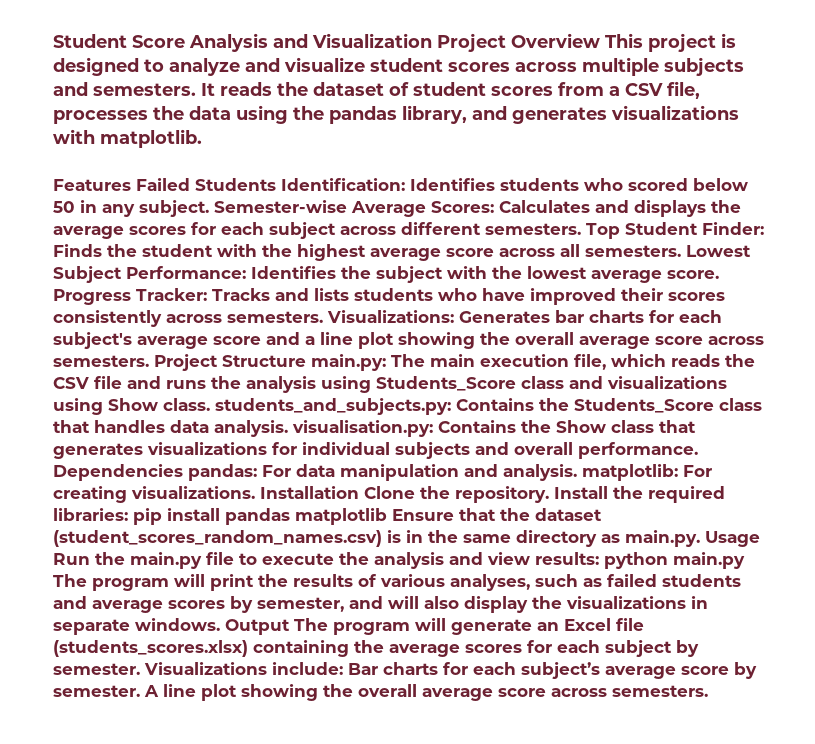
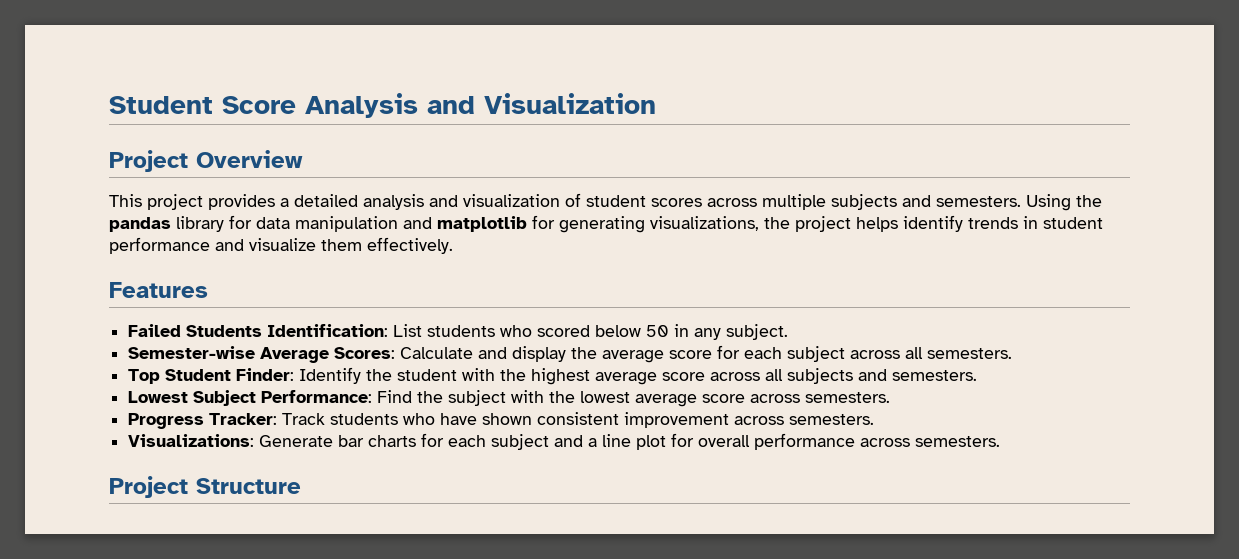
- Student Score Analysis and Visualization Project Overview This project is designed to analyze and visualize student scores across multiple subjects and semesters.
+ Student Score Analysis and Visualization
+ Project Overview
+ This project provides a detailed analysis and visualization of student scores across multiple subjects and semesters.
- It reads the dataset of student scores from a CSV file, processes the data using the pandas library, and generates visualizations with matplotlib.
+ Using the pandas library for data manipulation and matplotlib for generating visualizations, the project helps identify trends in student performance and visualize them effectively.
- Features Failed Students Identification: Identifies students who scored below 50 in any subject. Semester-wise Average Scores: Calculates and displays the average scores for each subject across different semesters. Top Student Finder: Finds the student with the highest average score across all semesters. Lowest Subject Performance: Identifies the subject with the lowest average score. Progress Tracker: Tracks and lists students who have improved their scores consistently across semesters. Visualizations: Generates bar charts for each subject's average score and a line plot showing the overall average score across semesters. Project Structure main.py: The main execution file, which reads the CSV file and runs the analysis using Students_Score class and visualizations using Show class. students_and_subjects.py: Contains the Students_Score class that handles data analysis. visualisation.py: Contains the Show class that generates visualizations for individual subjects and overall performance. Dependencies pandas: For data manipulation and analysis. matplotlib: For creating visualizations. Installation Clone the repository. Install the required libraries: pip install pandas matplotlib Ensure that the dataset (student_scores_random_names.csv) is in the same directory as main.py. Usage Run the main.py file to execute the analysis and view results: python main.py The program will print the results of various analyses, such as failed students and average scores by semester, and will also display the visualizations in separate windows. Output The program will generate an Excel file (students_scores.xlsx) containing the average scores for each subject by semester. Visualizations include: Bar charts for each subject’s average score by semester. A line plot showing the overall average score across semesters.
+ Features
+ Failed Students Identification: List students who scored below 50 in any subject.
+ Semester-wise Average Scores: Calculate and display the average score for each subject across all semesters.
+ Top Student Finder: Identify the student with the highest average score across all subjects and semesters.
+ Lowest Subject Performance: Find the subject with the lowest average score across semesters.
+ Progress Tracker: Track students who have shown consistent improvement across semesters.
+ Visualizations: Generate bar charts for each subject and a line plot for overall performance across semesters.
+ Project Structure

